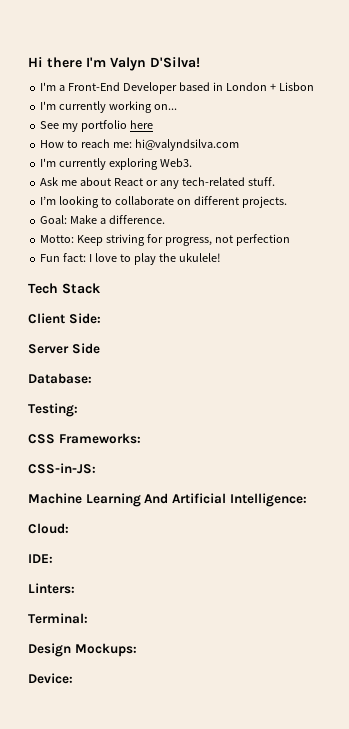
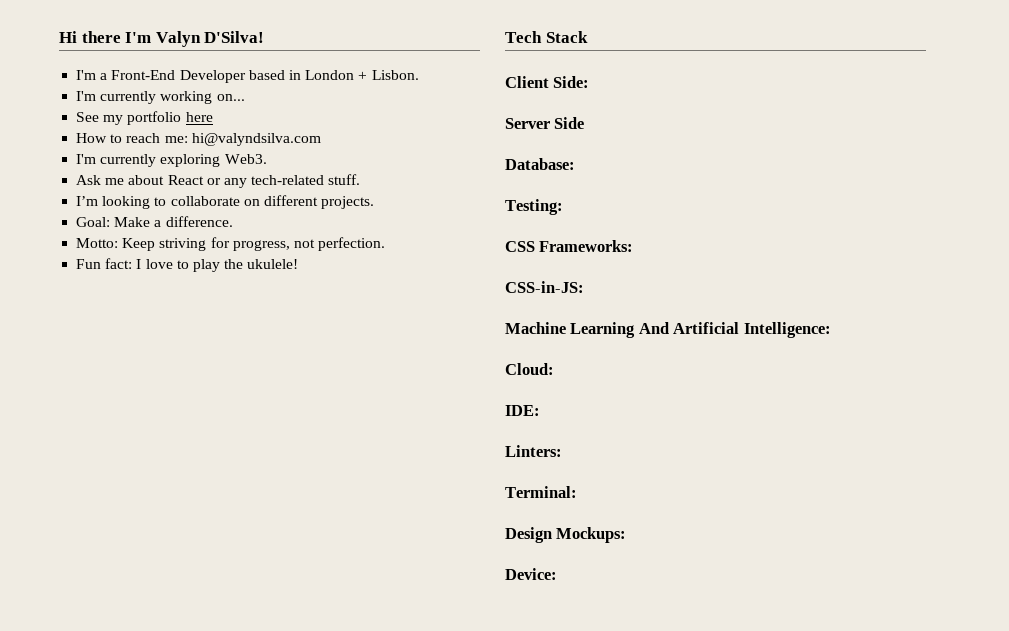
- I'm a Front-End Developer based in London + Lisbon
+ I'm a Front-End Developer based in London + Lisbon.
- Motto: Keep striving for progress, not perfection
+ Motto: Keep striving for progress, not perfection.

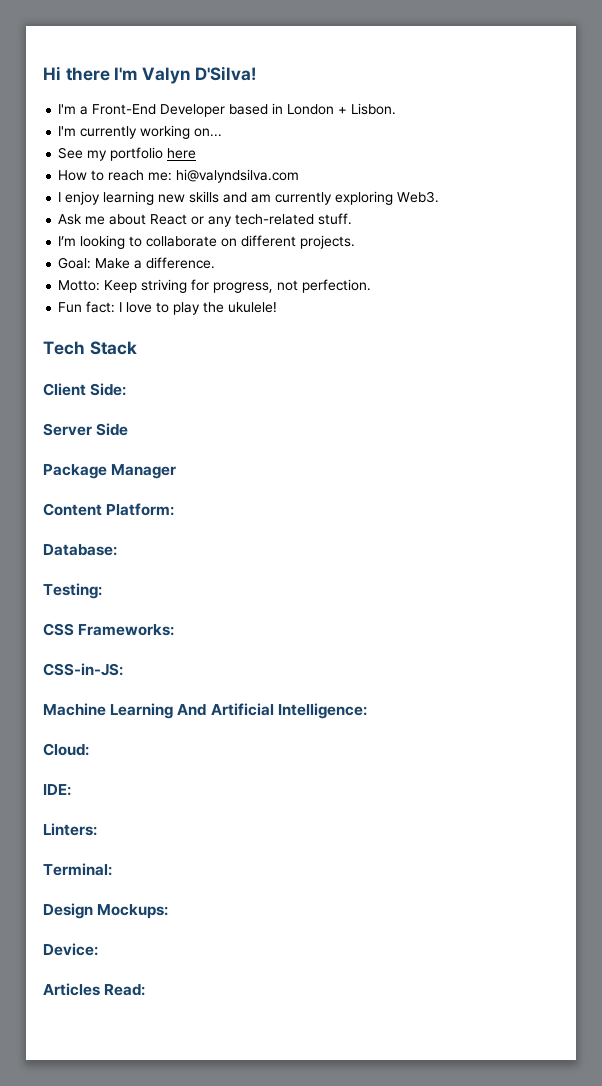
- I'm currently exploring Web3.
+ I enjoy learning new skills and am currently exploring Web3.
+ Package Manager
+ Content Platform:
+ Articles Read:

